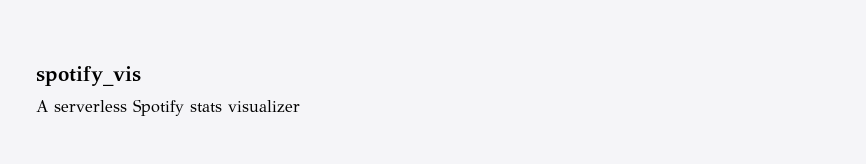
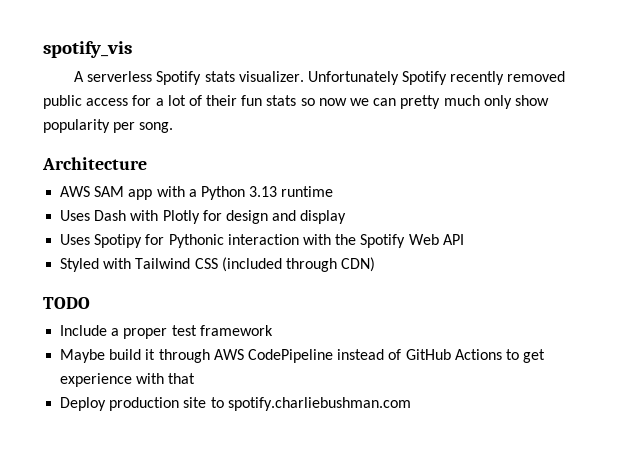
- A serverless Spotify stats visualizer
+ A serverless Spotify stats visualizer. Unfortunately Spotify recently removed public access for a lot of their fun stats so now we can pretty much only show popularity per song.
+ Architecture
+ AWS SAM app with a Python 3.13 runtime
+ Uses Dash with Plotly for design and display
+ Uses Spotipy for Pythonic interaction with the Spotify Web API
+ Styled with Tailwind CSS (included through CDN)
+ TODO
+ Include a proper test framework
+ Maybe build it through AWS CodePipeline instead of GitHub Actions to get experience with that
+ Deploy production site to spotify.charliebushman.com

